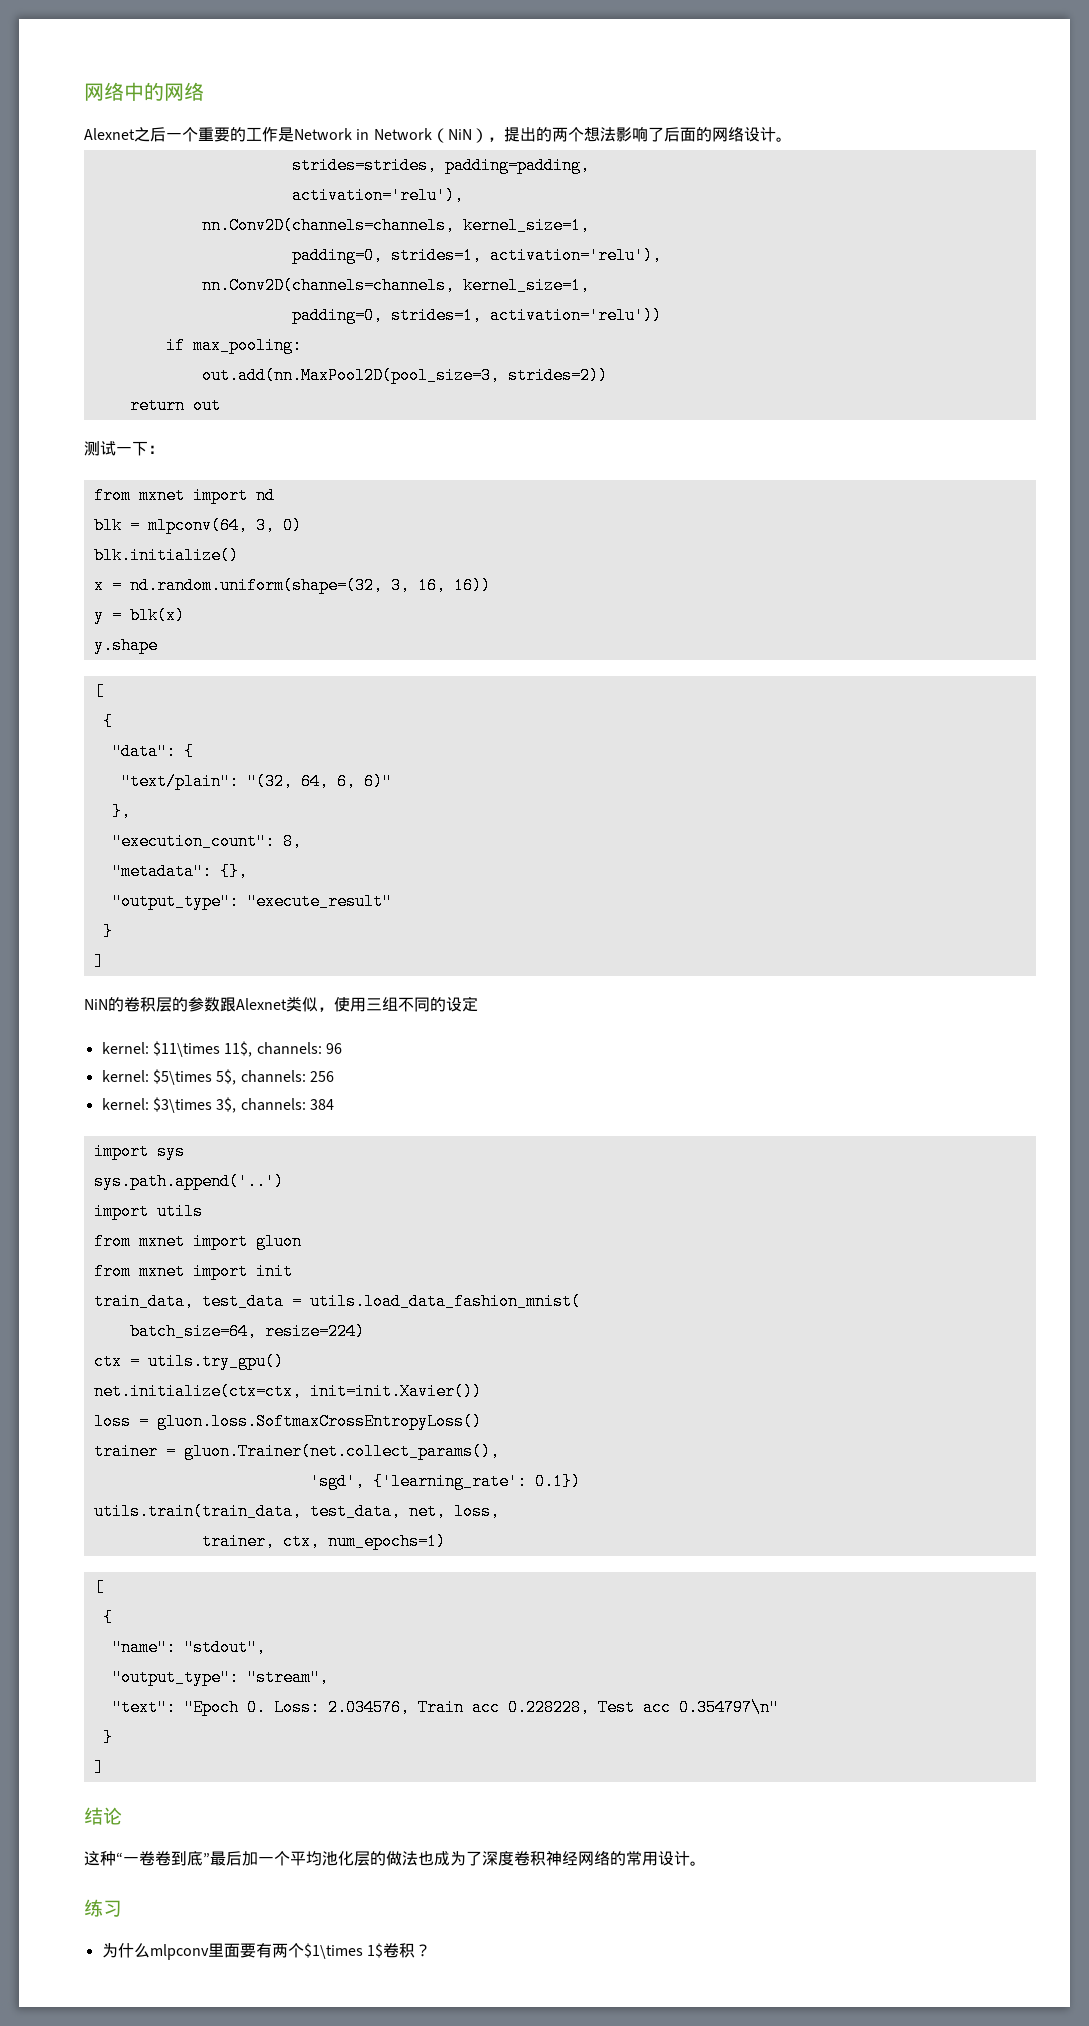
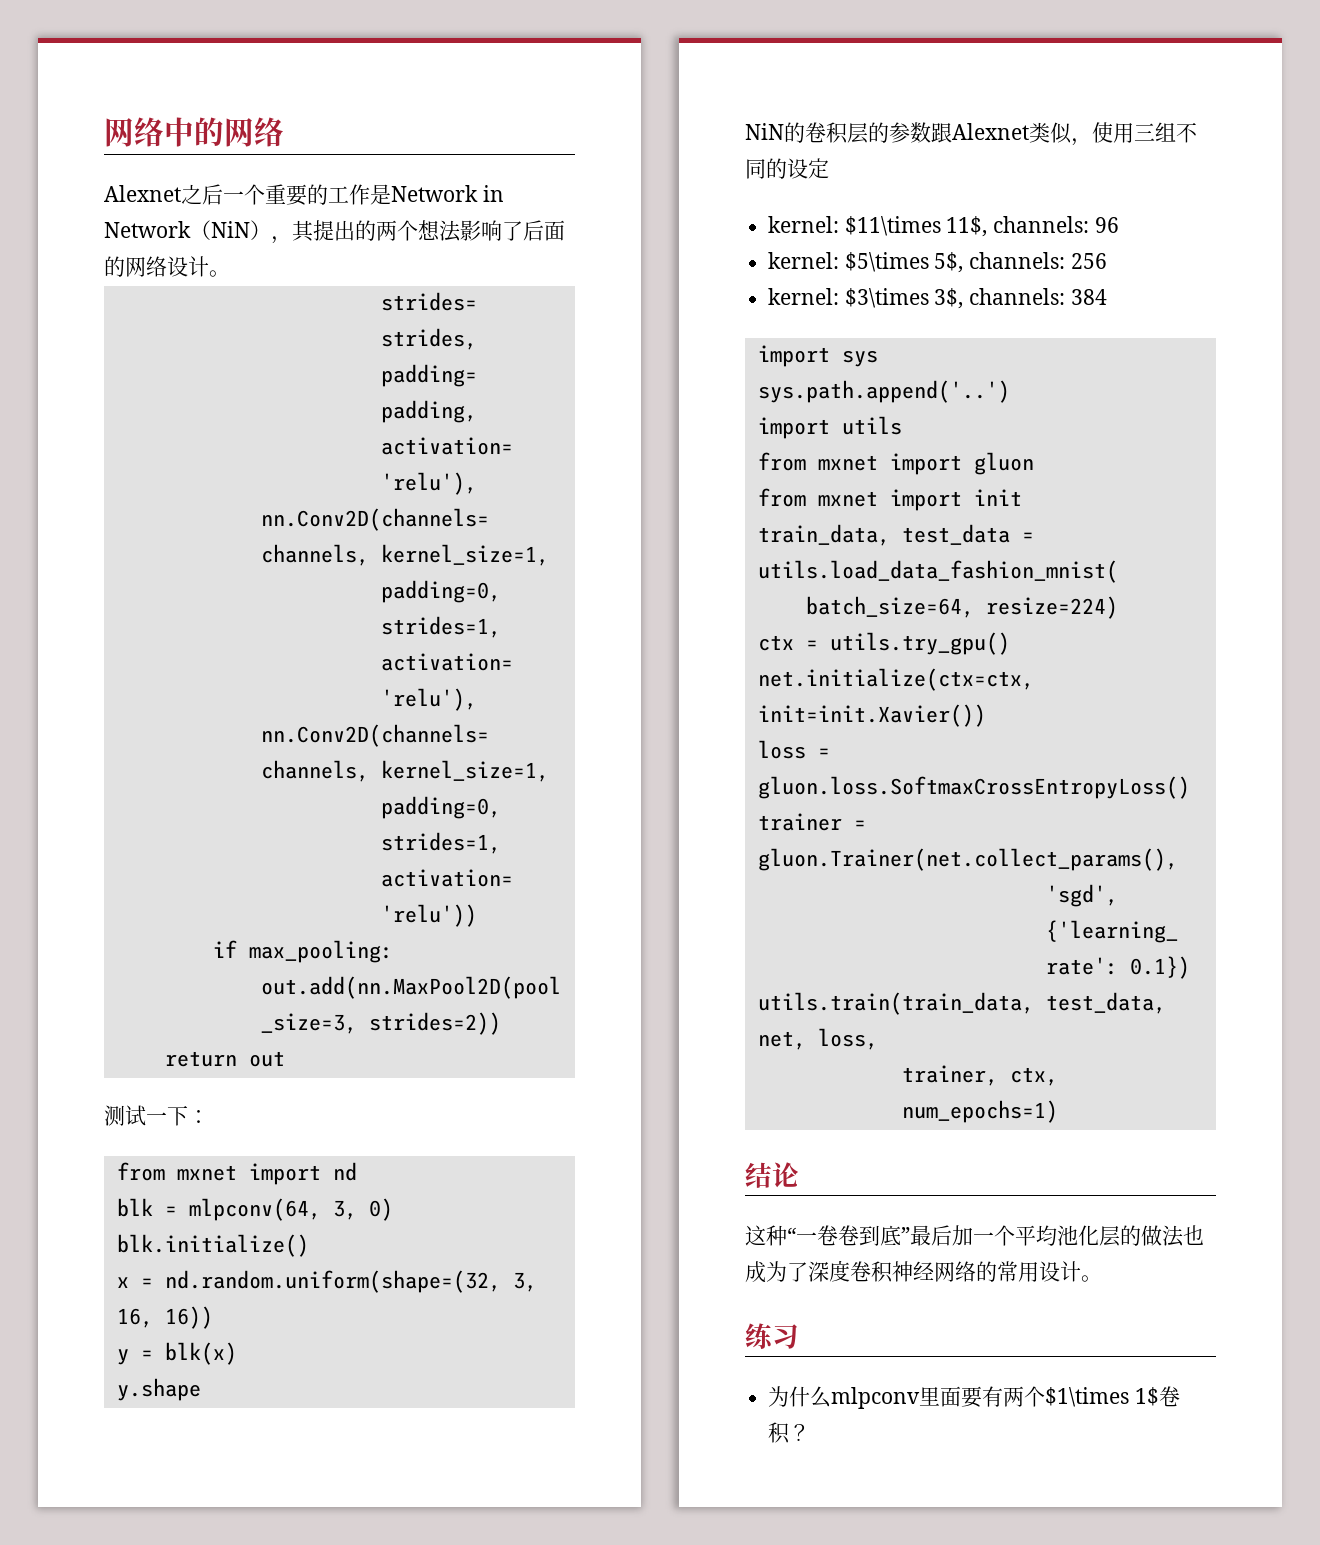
- Alexnet之后一个重要的工作是Network in Network（NiN），提出的两个想法影响了后面的网络设计。
+ Alexnet之后一个重要的工作是Network in Network（NiN），其提出的两个想法影响了后面的网络设计。
  y.shape
- [
- {
- "data": {
- "text/plain": "(32, 64, 6, 6)"
- },
- "execution_count": 8,
- "metadata": {},
- "output_type": "execute_result"
- }
- ]
  trainer, ctx, num_epochs=1)
- [
- {
- "name": "stdout",
- "output_type": "stream",
- "text": "Epoch 0. Loss: 2.034576, Train acc 0.228228, Test acc 0.354797\n"
- }
- ]

